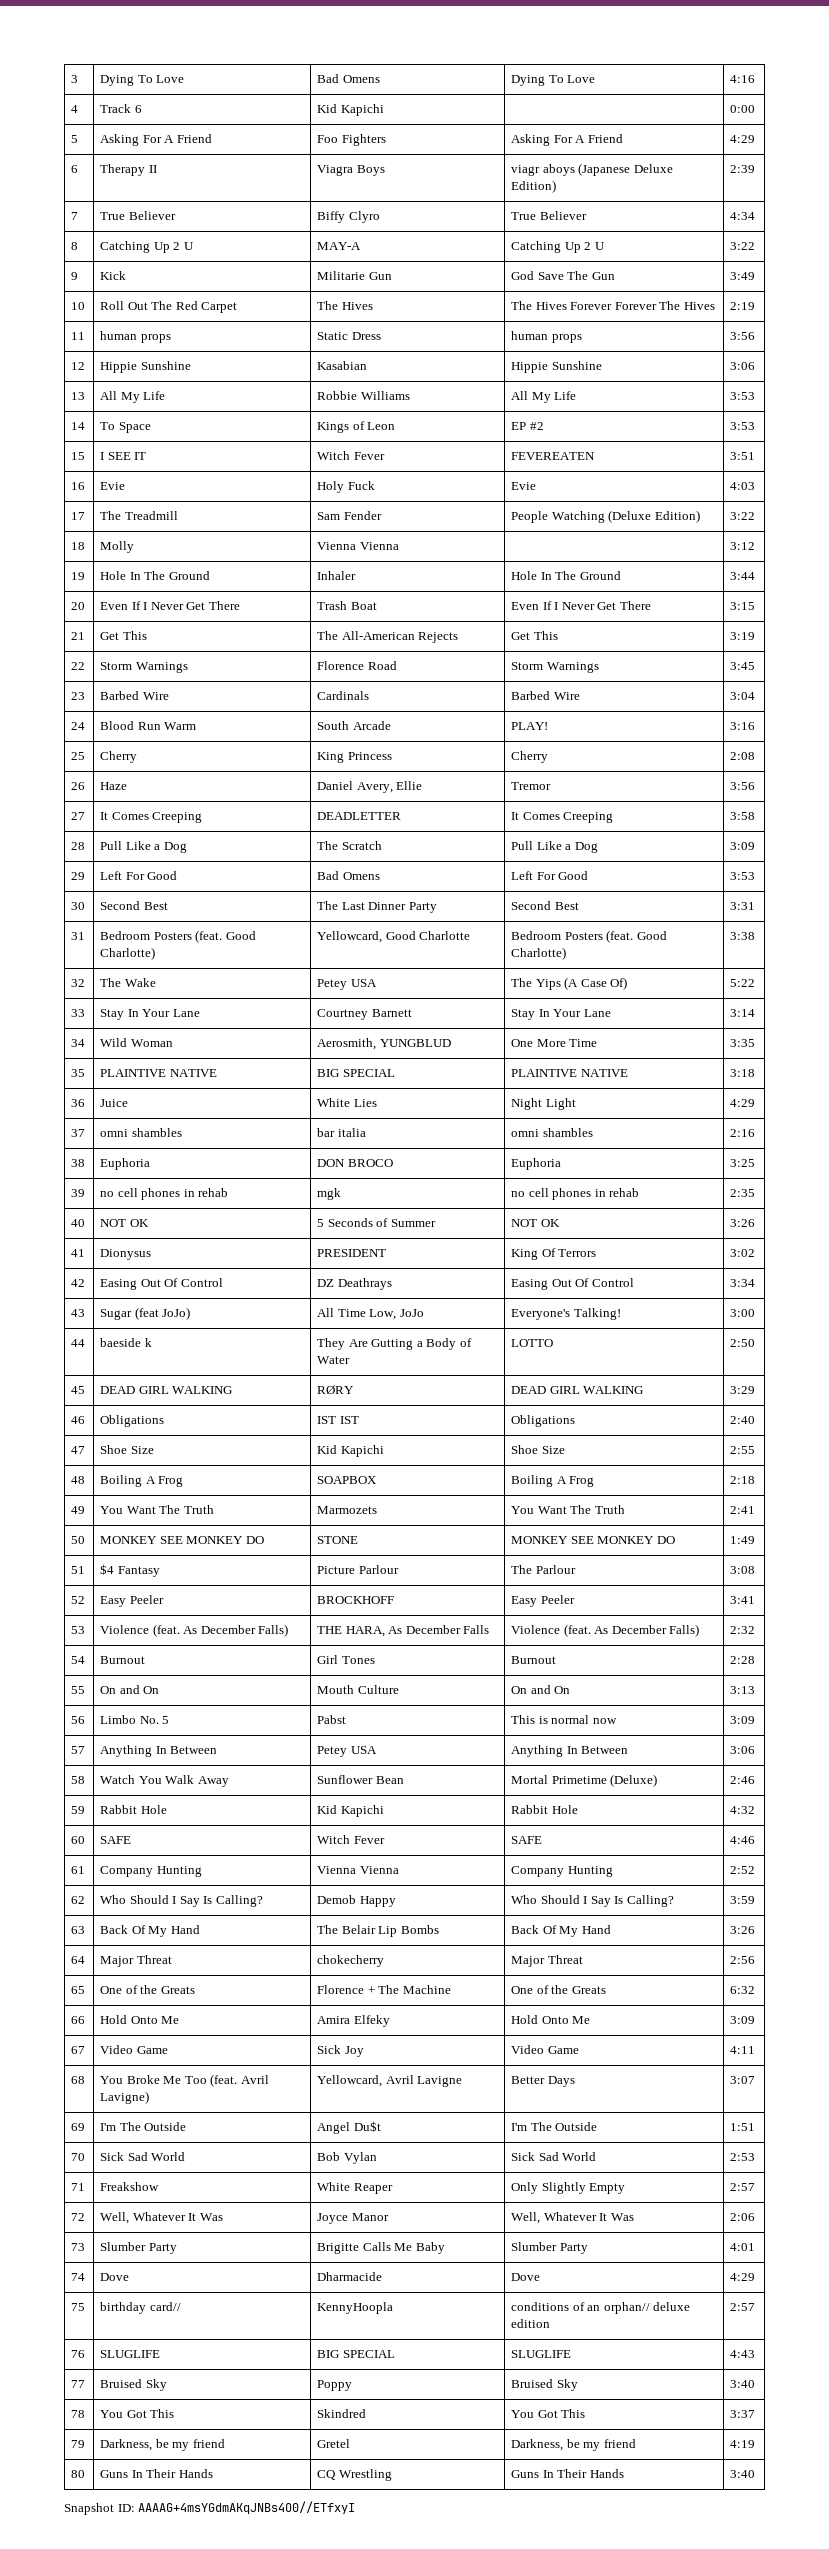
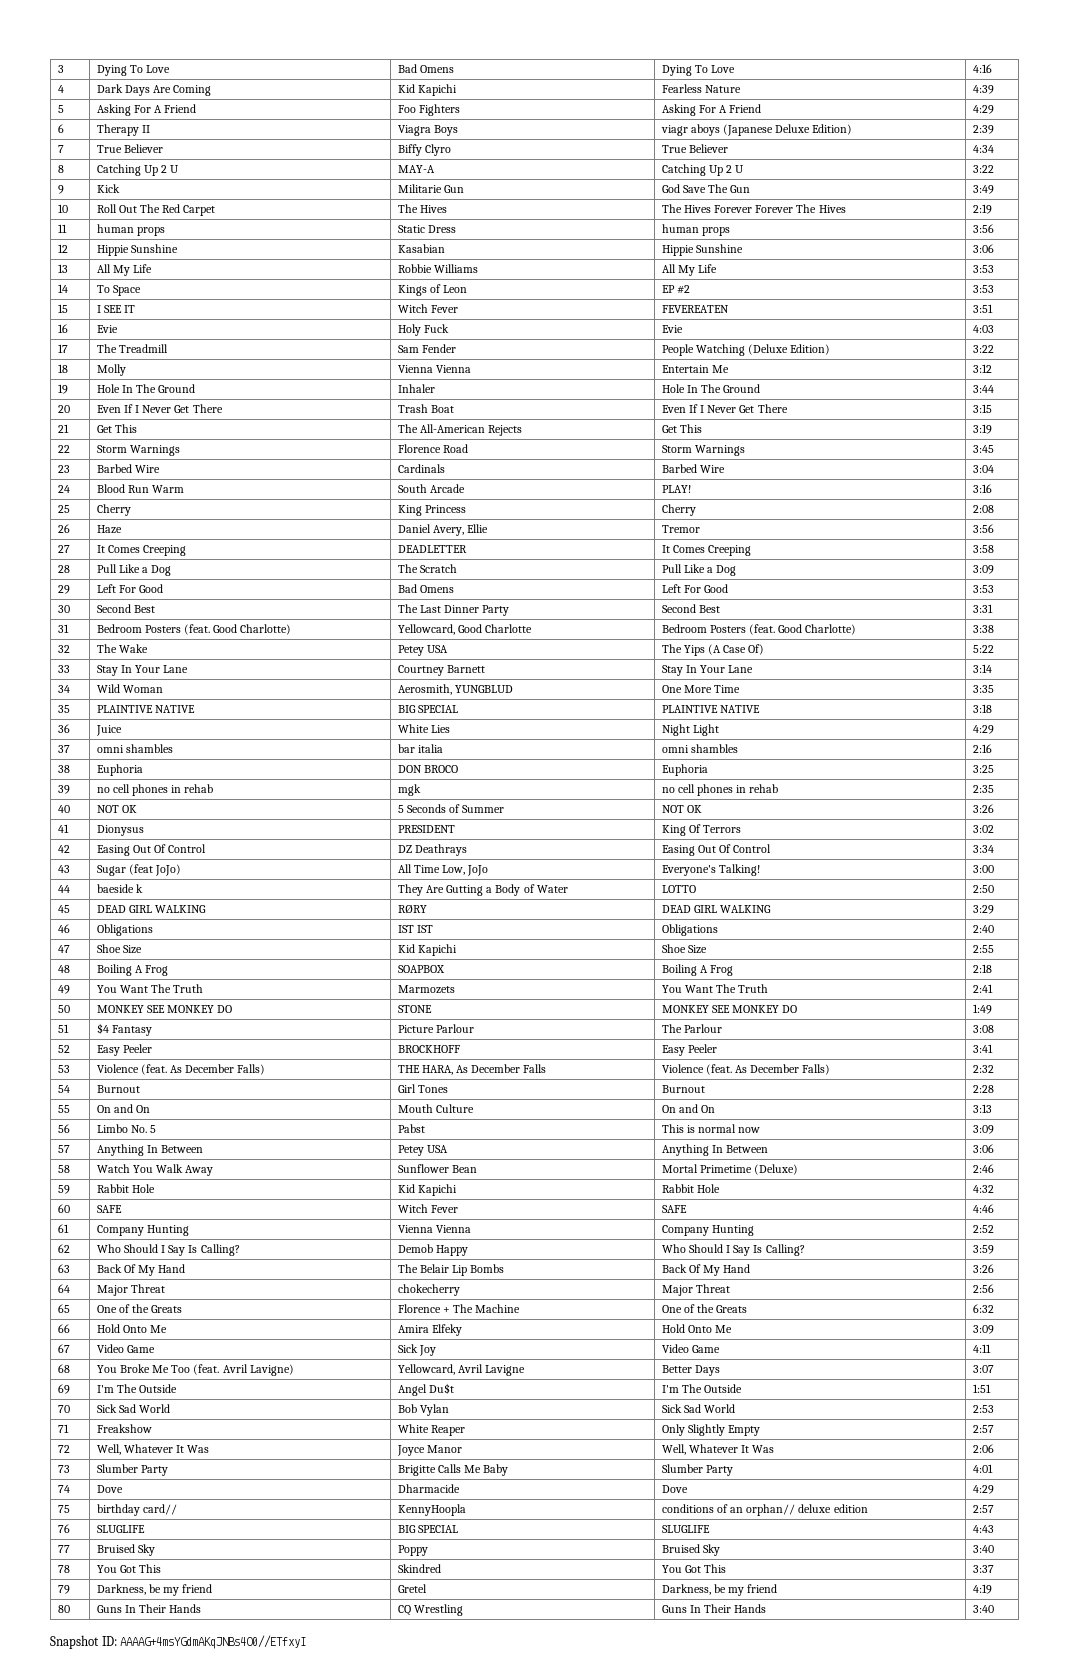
- 4 | Track 6 | Kid Kapichi | | 0:00
+ 4 | Dark Days Are Coming | Kid Kapichi | Fearless Nature | 4:39
- 18 | Molly | Vienna Vienna | | 3:12
+ 18 | Molly | Vienna Vienna | Entertain Me | 3:12

